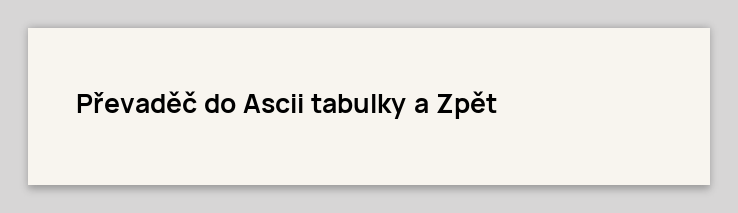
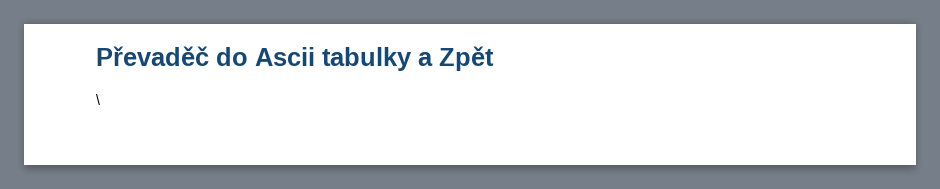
+ \

